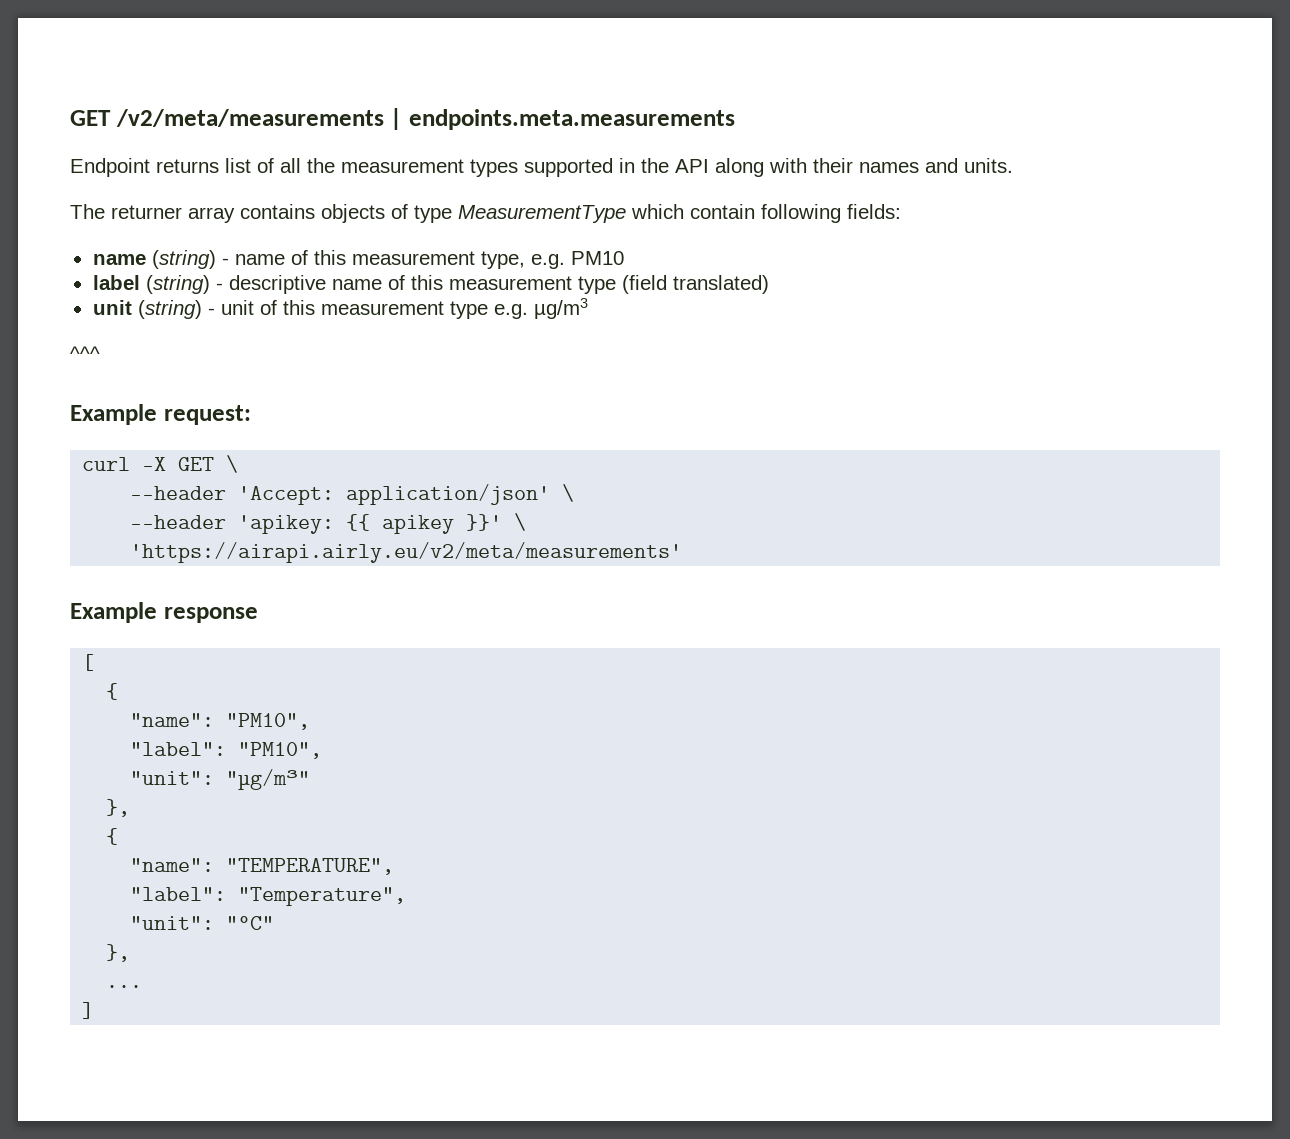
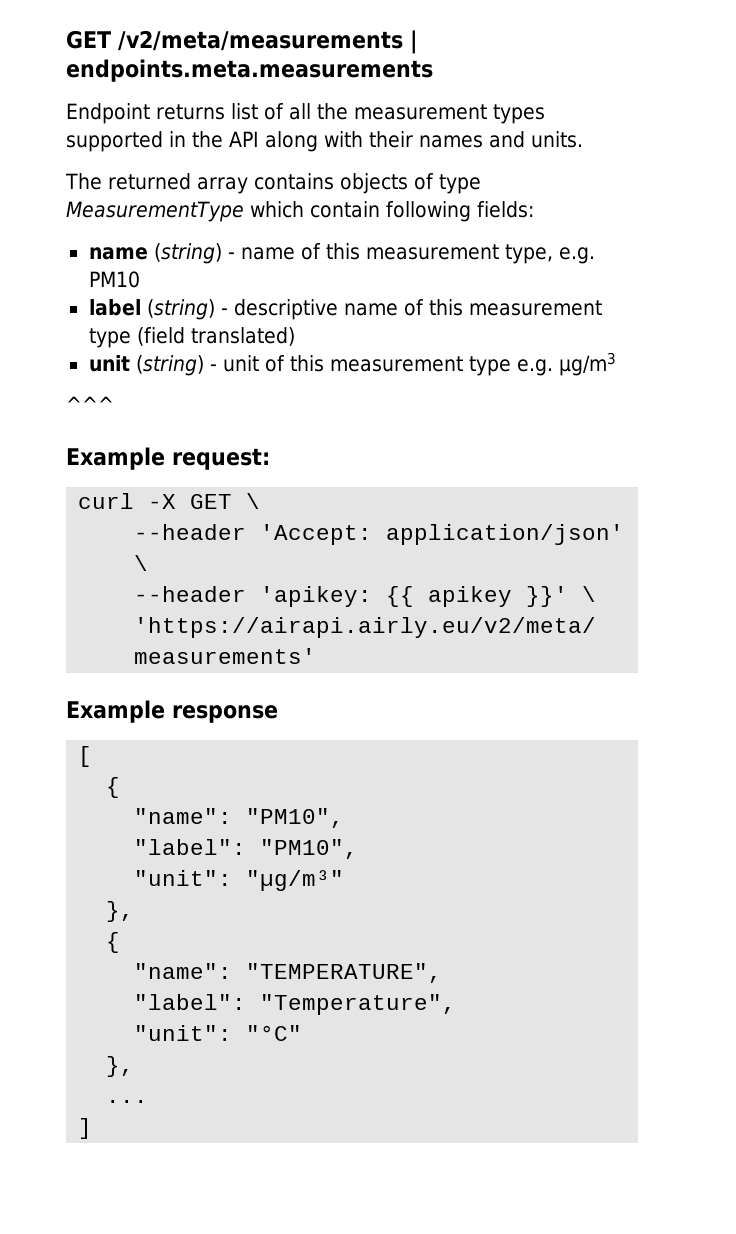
- The returner array contains objects of type MeasurementType which contain following fields:
+ The returned array contains objects of type MeasurementType which contain following fields:

